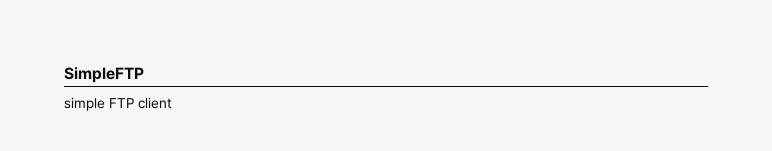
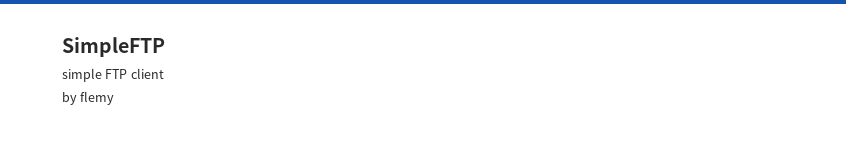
+ by flemy

